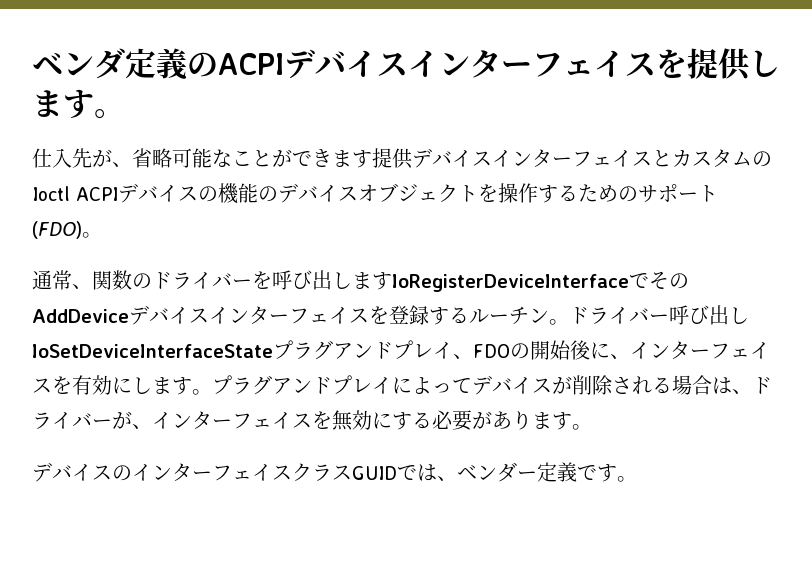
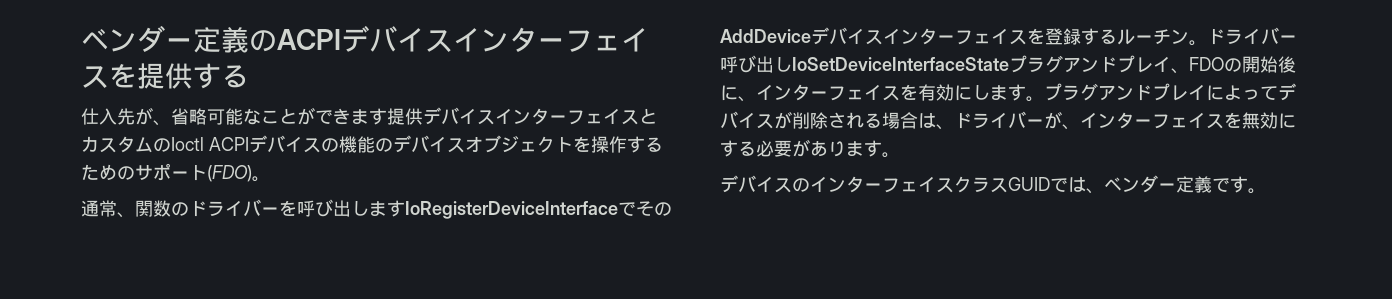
- ベンダ定義のACPIデバイスインターフェイスを提供します。
+ ベンダー定義のACPIデバイスインターフェイスを提供する

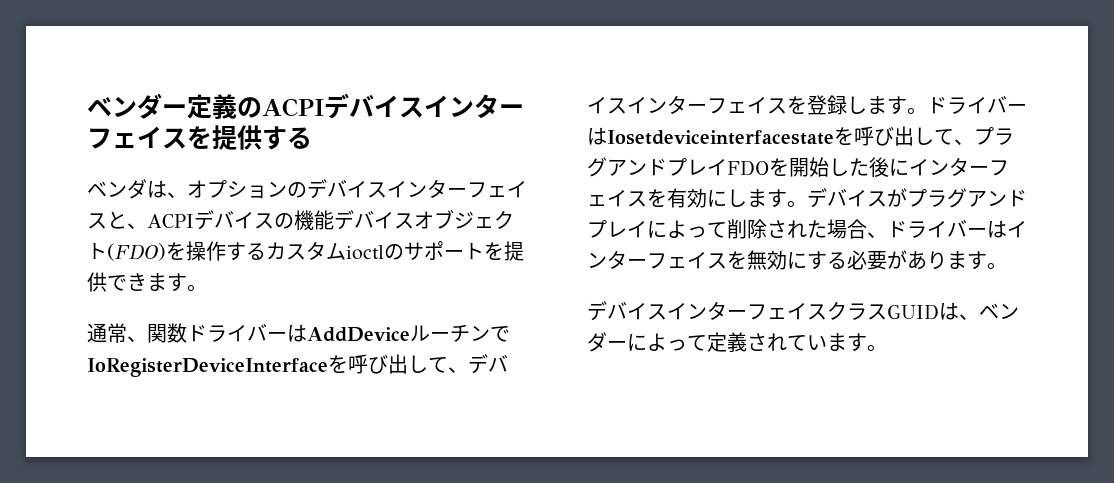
- 仕入先が、省略可能なことができます提供デバイスインターフェイスとカスタムのIoctl ACPIデバイスの機能のデバイスオブジェクトを操作するためのサポート(FDO)。
+ ベンダは、オプションのデバイスインターフェイスと、ACPIデバイスの機能デバイスオブジェクト(FDO)を操作するカスタムioctlのサポートを提供できます。
- 通常、関数のドライバーを呼び出しますIoRegisterDeviceInterfaceでそのAddDeviceデバイスインターフェイスを登録するルーチン。
+ 通常、関数ドライバーはAddDeviceルーチンでIoRegisterDeviceInterfaceを呼び出して、デバイスインターフェイスを登録します。
- ドライバー呼び出しIoSetDeviceInterfaceStateプラグアンドプレイ、FDOの開始後に、インターフェイスを有効にします。
+ ドライバーはIosetdeviceinterfacestateを呼び出して、プラグアンドプレイFDOを開始した後にインターフェイスを有効にします。
- プラグアンドプレイによってデバイスが削除される場合は、ドライバーが、インターフェイスを無効にする必要があります。
+ デバイスがプラグアンドプレイによって削除された場合、ドライバーはインターフェイスを無効にする必要があります。
- デバイスのインターフェイスクラスGUIDでは、ベンダー定義です。
+ デバイスインターフェイスクラスGUIDは、ベンダーによって定義されています。

